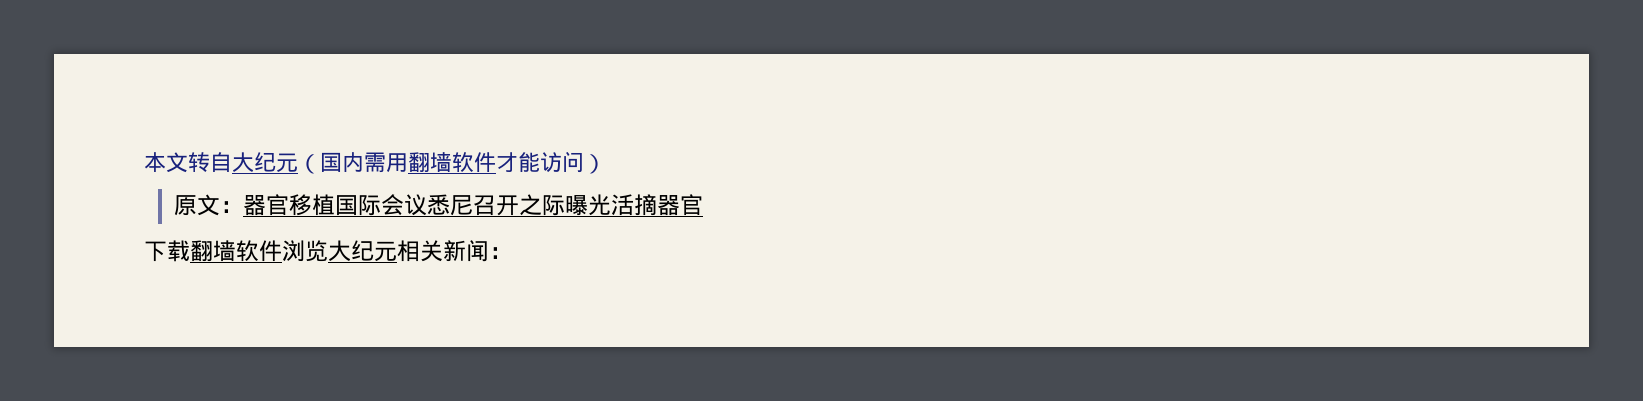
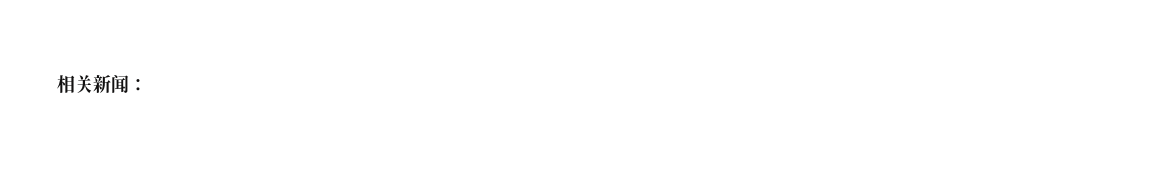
- 本文转自大纪元（国内需用翻墙软件才能访问）
- 原文：器官移植国际会议悉尼召开之际曝光活摘器官
- 下载翻墙软件浏览大纪元相关新闻：
+ 相关新闻：

